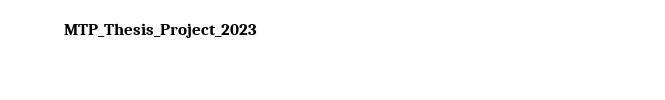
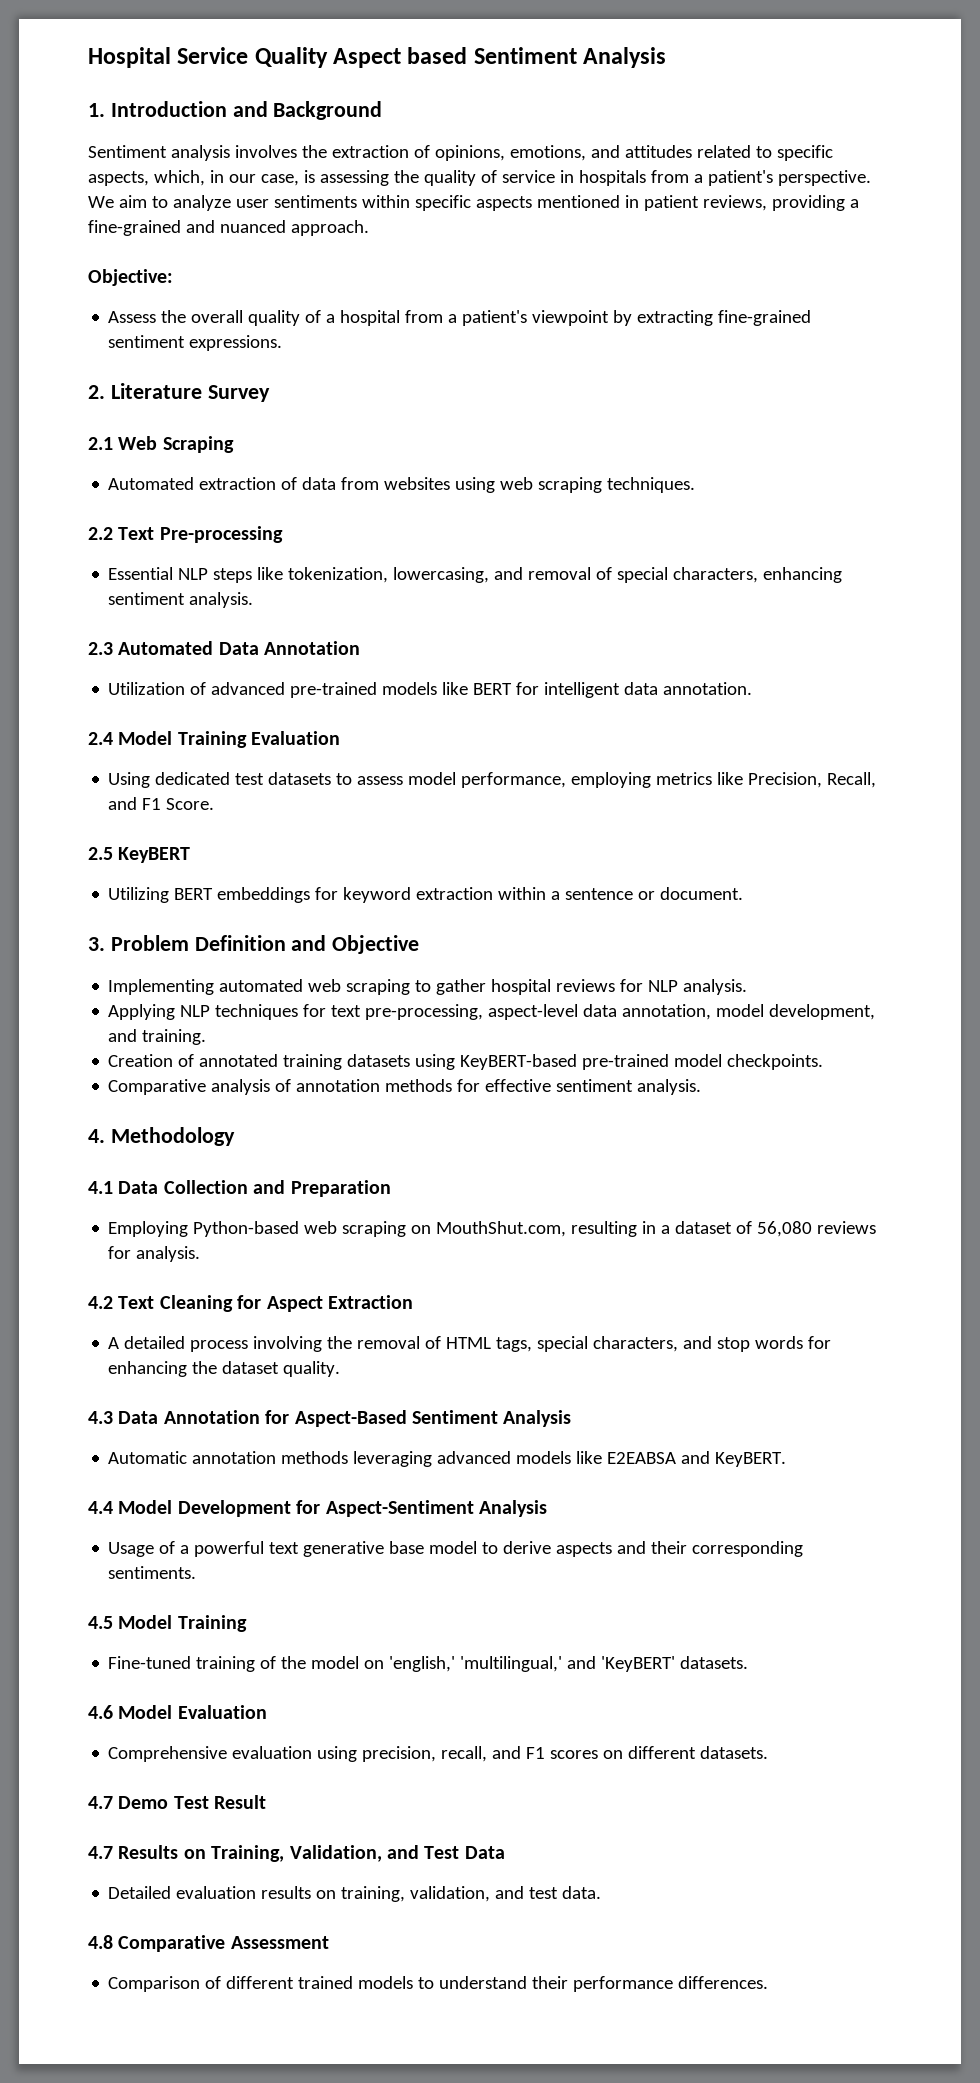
- MTP_Thesis_Project_2023
+ Hospital Service Quality Aspect based Sentiment Analysis
+ 1. Introduction and Background
+ Sentiment analysis involves the extraction of opinions, emotions, and attitudes related to specific aspects, which, in our case, is assessing the quality of service in hospitals from a patient's perspective. We aim to analyze user sentiments within specific aspects mentioned in patient reviews, providing a fine-grained and nuanced approach.
+ Objective:
+ Assess the overall quality of a hospital from a patient's viewpoint by extracting fine-grained sentiment expressions.
+ 2. Literature Survey
+ 2.1 Web Scraping
+ Automated extraction of data from websites using web scraping techniques.
+ 2.2 Text Pre-processing
+ Essential NLP steps like tokenization, lowercasing, and removal of special characters, enhancing sentiment analysis.
+ 2.3 Automated Data Annotation
+ Utilization of advanced pre-trained models like BERT for intelligent data annotation.
+ 2.4 Model Training Evaluation
+ Using dedicated test datasets to assess model performance, employing metrics like Precision, Recall, and F1 Score.
+ 2.5 KeyBERT
+ Utilizing BERT embeddings for keyword extraction within a sentence or document.
+ 3. Problem Definition and Objective
+ Implementing automated web scraping to gather hospital reviews for NLP analysis.
+ Applying NLP techniques for text pre-processing, aspect-level data annotation, model development, and training.
+ Creation of annotated training datasets using KeyBERT-based pre-trained model checkpoints.
+ Comparative analysis of annotation methods for effective sentiment analysis.
+ 4. Methodology
+ 4.1 Data Collection and Preparation
+ Employing Python-based web scraping on MouthShut.com, resulting in a dataset of 56,080 reviews for analysis.
+ 4.2 Text Cleaning for Aspect Extraction
+ A detailed process involving the removal of HTML tags, special characters, and stop words for enhancing the dataset quality.
+ 4.3 Data Annotation for Aspect-Based Sentiment Analysis
+ Automatic annotation methods leveraging advanced models like E2EABSA and KeyBERT.
+ 4.4 Model Development for Aspect-Sentiment Analysis
+ Usage of a powerful text generative base model to derive aspects and their corresponding sentiments.
+ 4.5 Model Training
+ Fine-tuned training of the model on 'english,' 'multilingual,' and 'KeyBERT' datasets.
+ 4.6 Model Evaluation
+ Comprehensive evaluation using precision, recall, and F1 scores on different datasets.
+ 4.7 Demo Test Result
+ 4.7 Results on Training, Validation, and Test Data
+ Detailed evaluation results on training, validation, and test data.
+ 4.8 Comparative Assessment
+ Comparison of different trained models to understand their performance differences.

